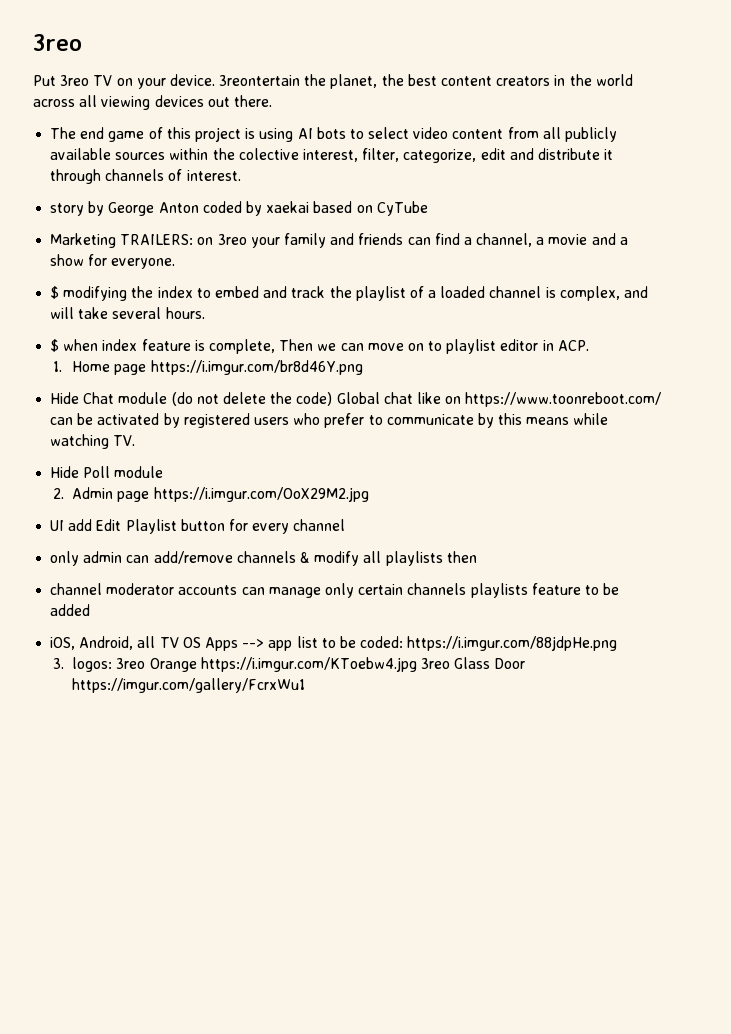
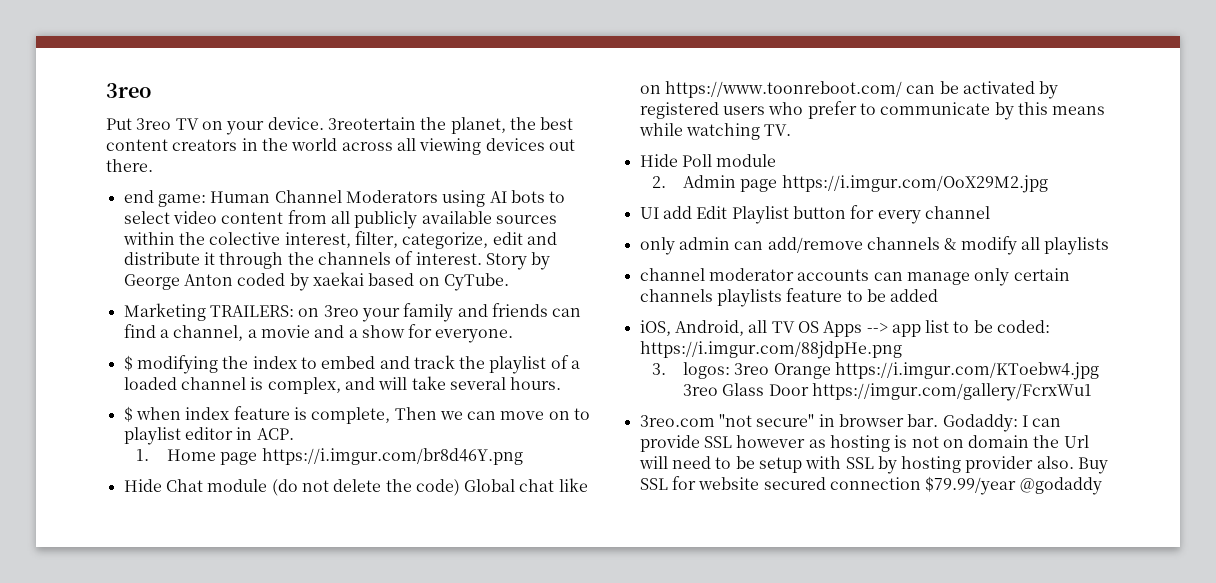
- 3reontertain the planet, the best content creators in the world across all viewing devices out there.
+ 3reotertain the planet, the best content creators in the world across all viewing devices out there.
- The end game of this project is using AI bots to select video content from all publicly available sources within the colective interest, filter, categorize, edit and distribute it through channels of interest.
- story by George Anton coded by xaekai based on CyTube
+ end game: Human Channel Moderators using AI bots to select video content from all publicly available sources within the colective interest, filter, categorize, edit and distribute it through the channels of interest. Story by George Anton coded by xaekai based on CyTube.
- only admin can add/remove channels & modify all playlists then
+ only admin can add/remove channels & modify all playlists
+ 3reo.com "not secure" in browser bar. Godaddy: I can provide SSL however as hosting is not on domain the Url will need to be setup with SSL by hosting provider also. Buy SSL for website secured connection $79.99/year @godaddy

